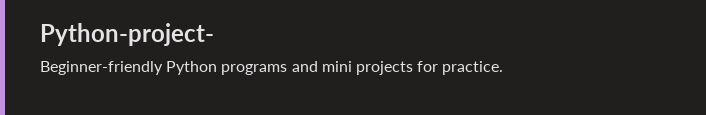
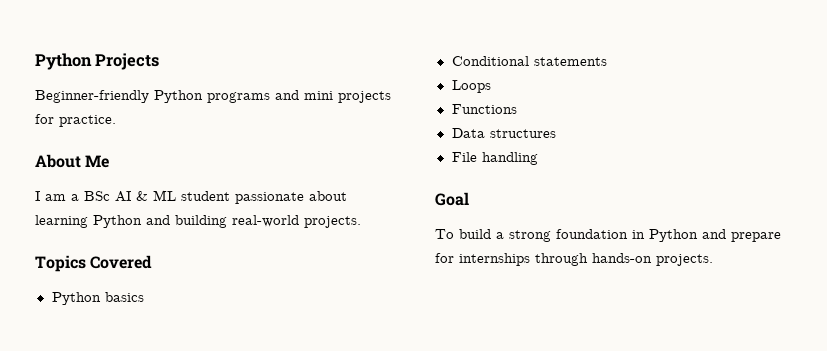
- Python-project-
+ Python Projects
+ About Me
+ I am a BSc AI & ML student passionate about learning Python and building real-world projects.
+ Topics Covered
+ Python basics
+ Conditional statements
+ Loops
+ Functions
+ Data structures
+ File handling
+ Goal
+ To build a strong foundation in Python and prepare for internships through hands-on projects.

